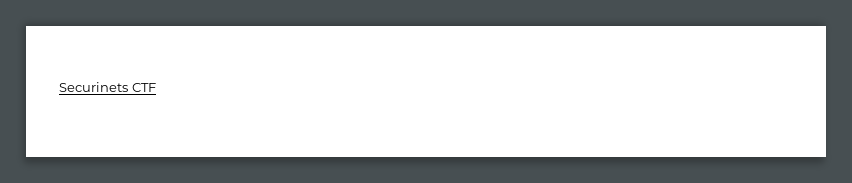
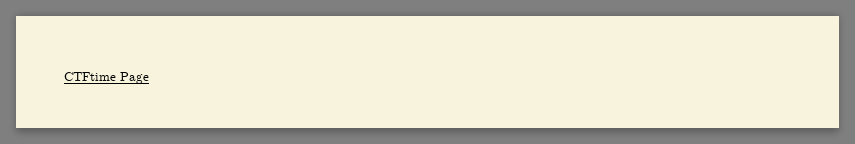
- Securinets CTF
+ CTFtime Page

